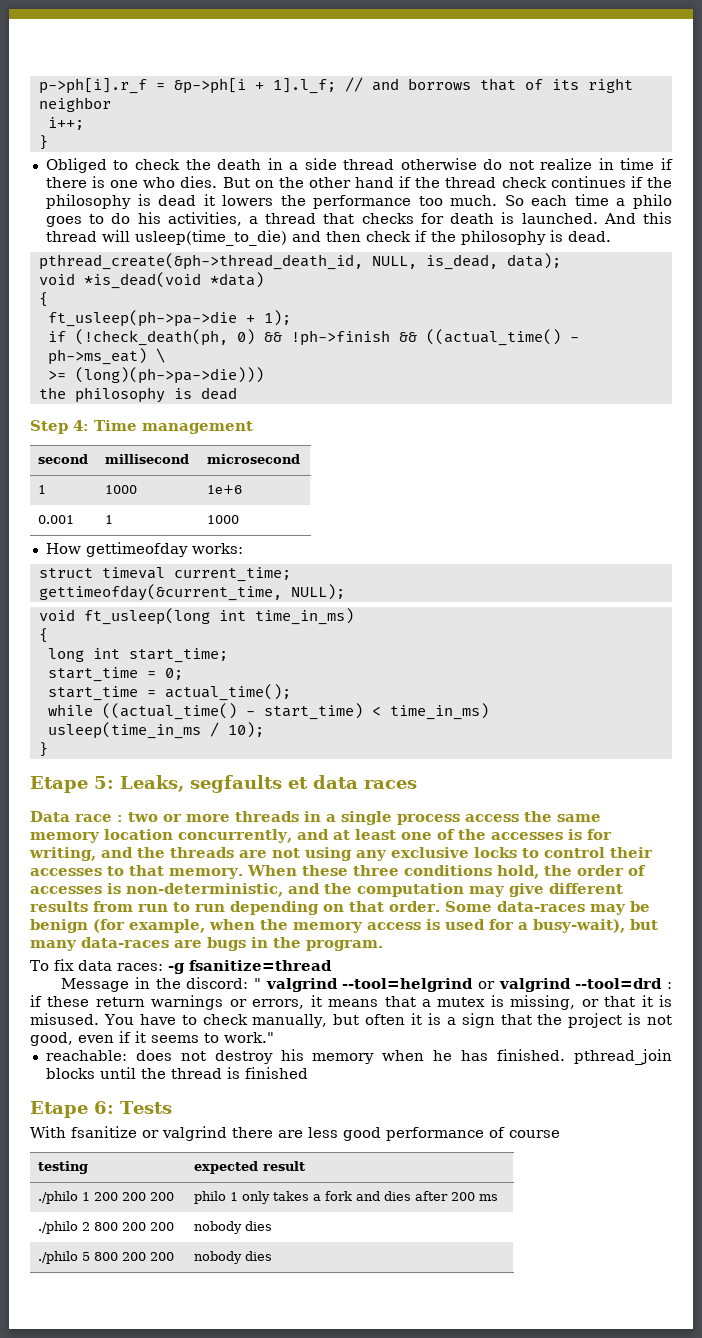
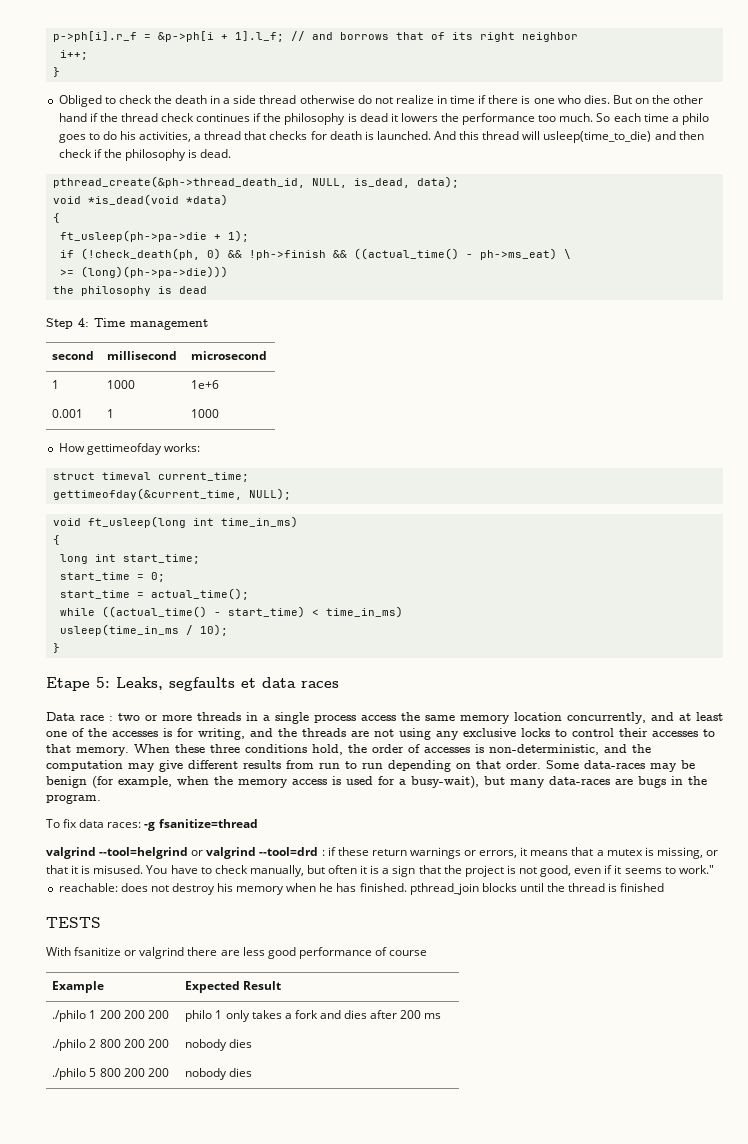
- Message in the discord: " valgrind --tool=helgrind or valgrind --tool=drd : if these return warnings or errors, it means that a mutex is missing, or that it is misused.
+ valgrind --tool=helgrind or valgrind --tool=drd : if these return warnings or errors, it means that a mutex is missing, or that it is misused.
- Etape 6: Tests
+ TESTS
- testing | expected result
+ Example | Expected Result

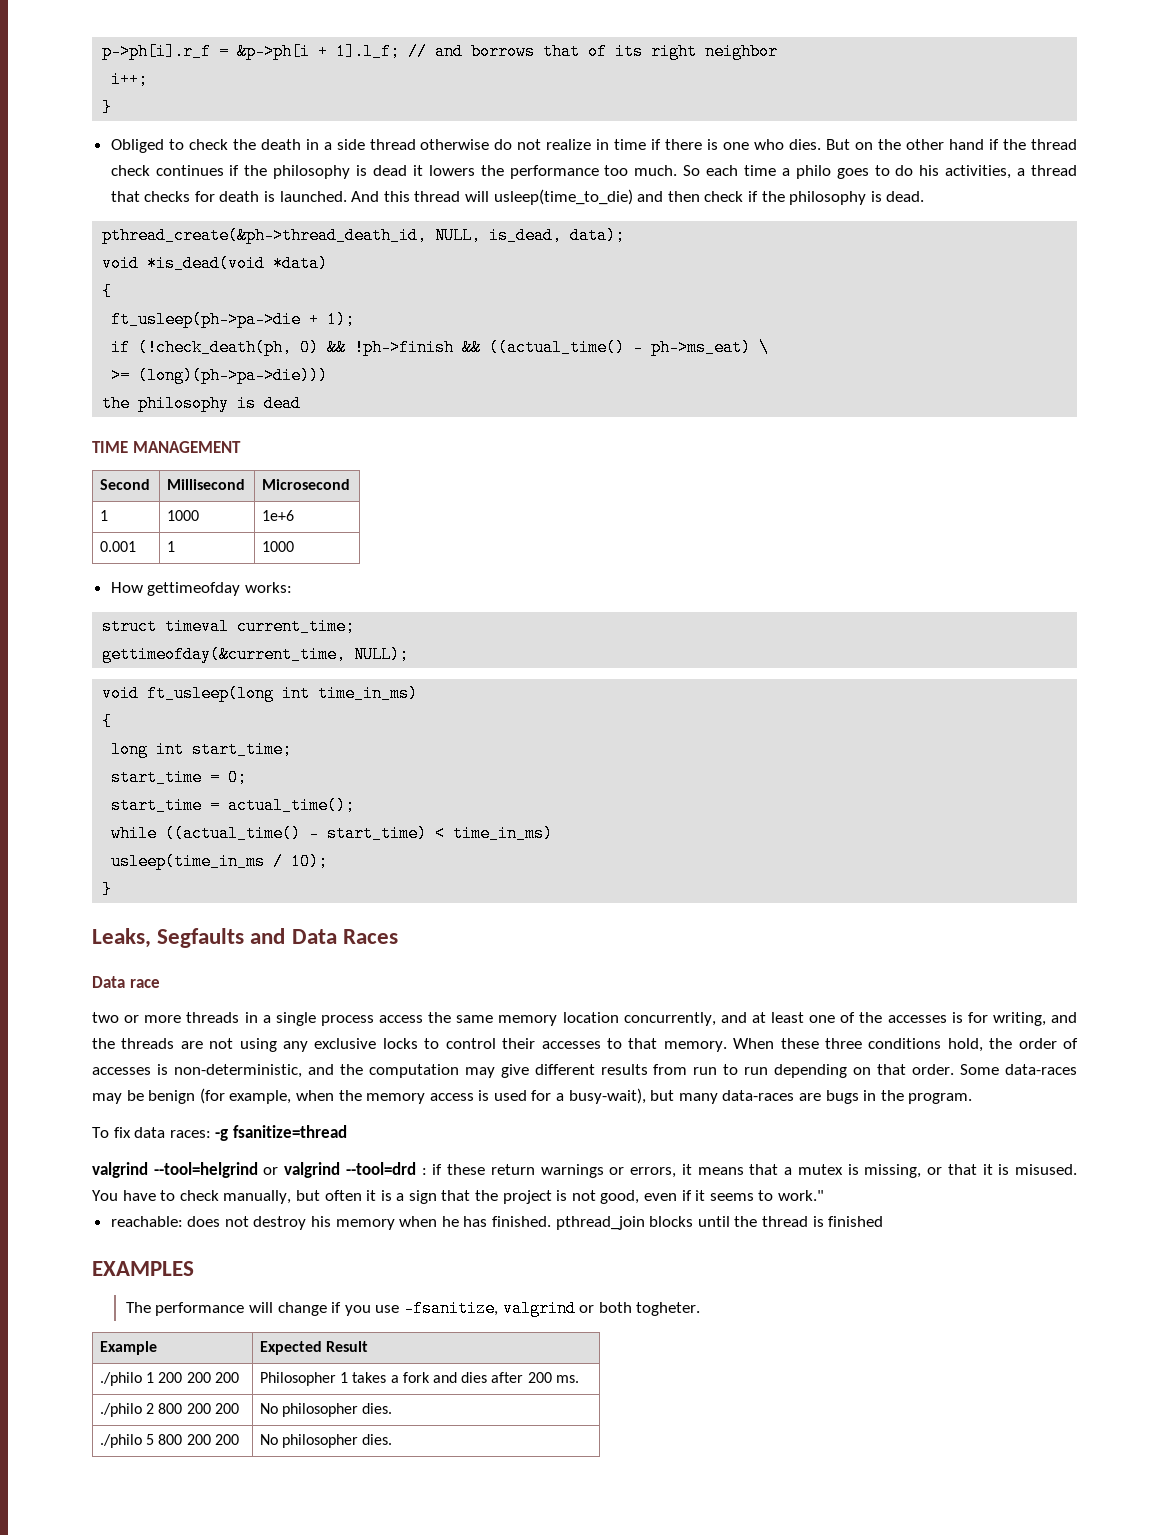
- Step 4: Time management
- second | millisecond | microsecond
+ TIME MANAGEMENT
+ Second | Millisecond | Microsecond
- Etape 5: Leaks, segfaults et data races
+ Leaks, Segfaults and Data Races
- Data race : two or more threads in a single process access the same memory location concurrently, and at least one of the accesses is for writing, and the threads are not using any exclusive locks to control their accesses to that memory.
+ Data race
+ two or more threads in a single process access the same memory location concurrently, and at least one of the accesses is for writing, and the threads are not using any exclusive locks to control their accesses to that memory.
- TESTS
- With fsanitize or valgrind there are less good performance of course
+ EXAMPLES
+ The performance will change if you use -fsanitize, valgrind or both togheter.
- ./philo 1 200 200 200 | philo 1 only takes a fork and dies after 200 ms
+ ./philo 1 200 200 200 | Philosopher 1 takes a fork and dies after 200 ms.
- ./philo 2 800 200 200 | nobody dies
+ ./philo 2 800 200 200 | No philosopher dies.
- ./philo 5 800 200 200 | nobody dies
+ ./philo 5 800 200 200 | No philosopher dies.

